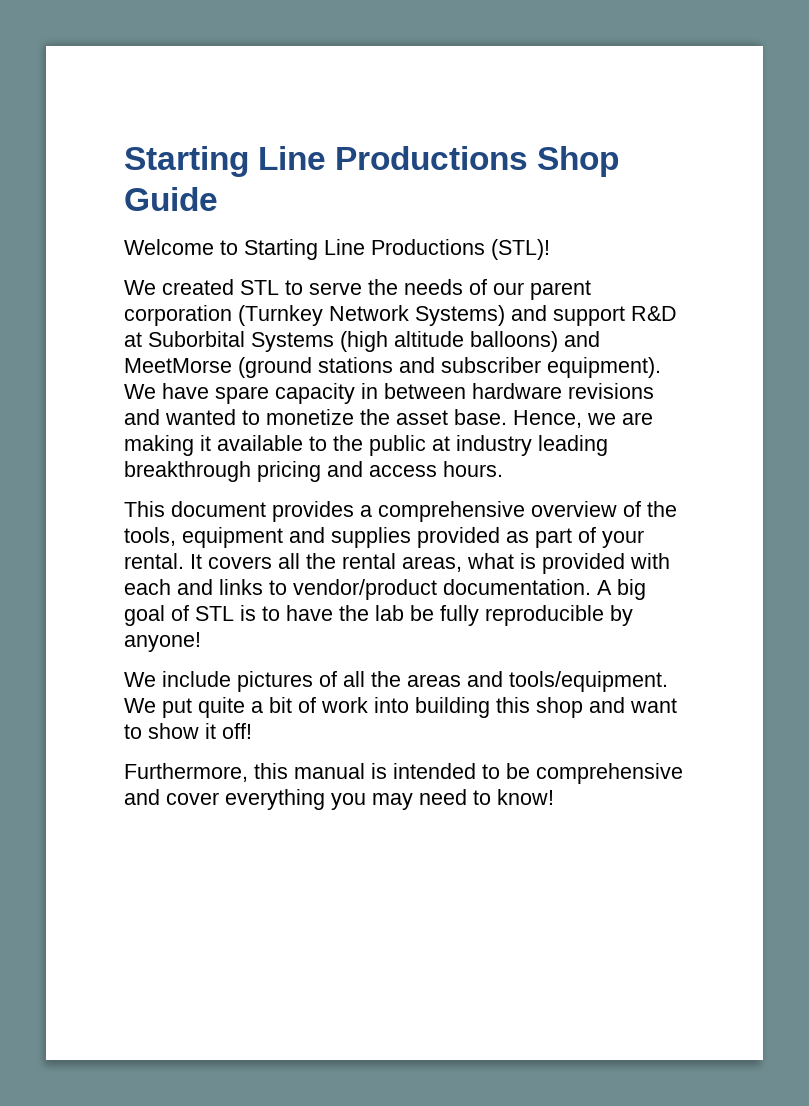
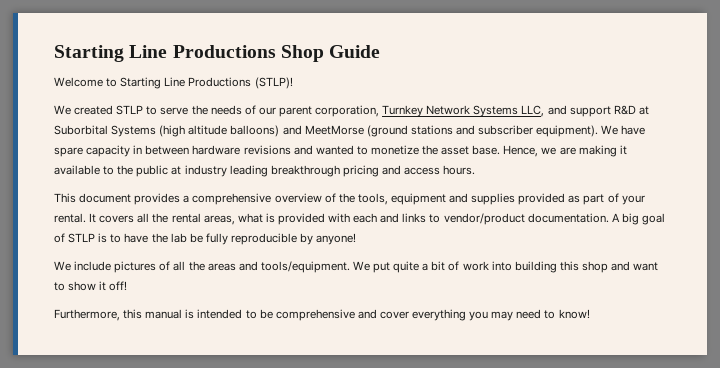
- Welcome to Starting Line Productions (STL)!
+ Welcome to Starting Line Productions (STLP)!
- We created STL to serve the needs of our parent corporation (Turnkey Network Systems) and support R&D at Suborbital Systems (high altitude balloons) and MeetMorse (ground stations and subscriber equipment).
+ We created STLP to serve the needs of our parent corporation, Turnkey Network Systems LLC, and support R&D at Suborbital Systems (high altitude balloons) and MeetMorse (ground stations and subscriber equipment).
- A big goal of STL is to have the lab be fully reproducible by anyone!
+ A big goal of STLP is to have the lab be fully reproducible by anyone!

